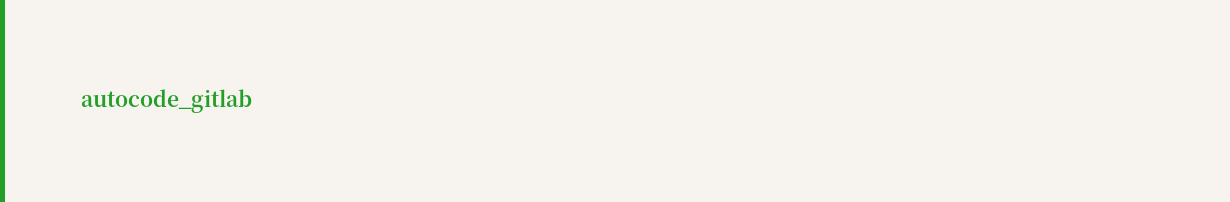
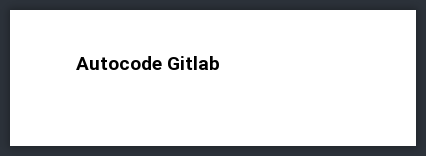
- autocode_gitlab
+ Autocode Gitlab

